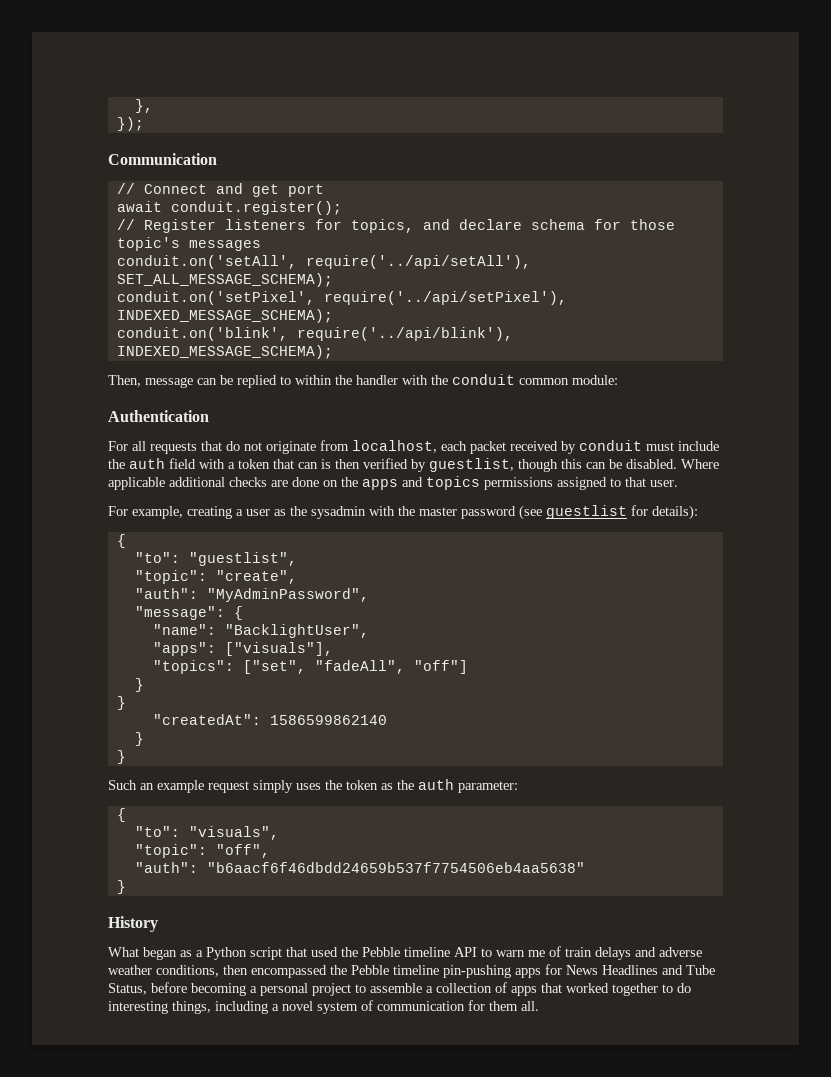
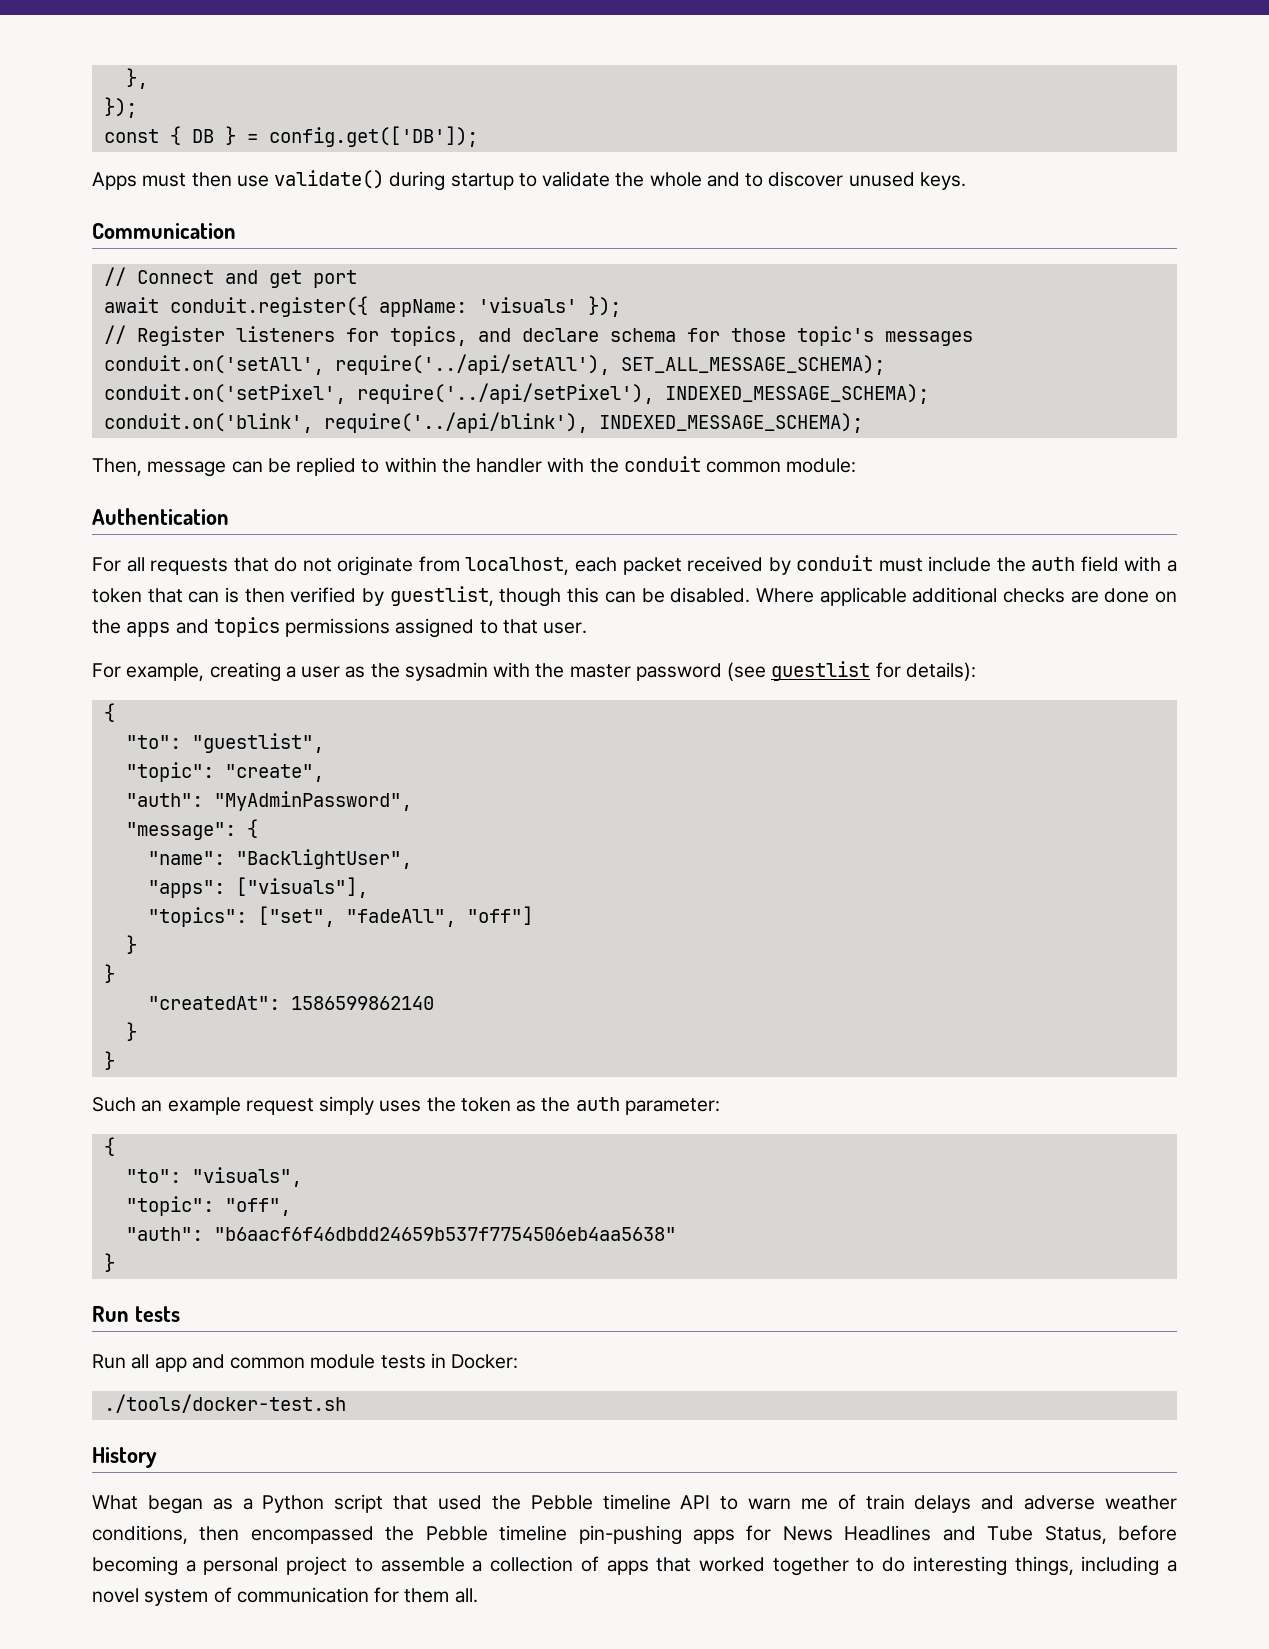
+ const { DB } = config.get(['DB']);
+ Apps must then use validate() during startup to validate the whole and to discover unused keys.
- await conduit.register();
+ await conduit.register({ appName: 'visuals' });
+ Run tests
+ Run all app and common module tests in Docker:
+ ./tools/docker-test.sh

